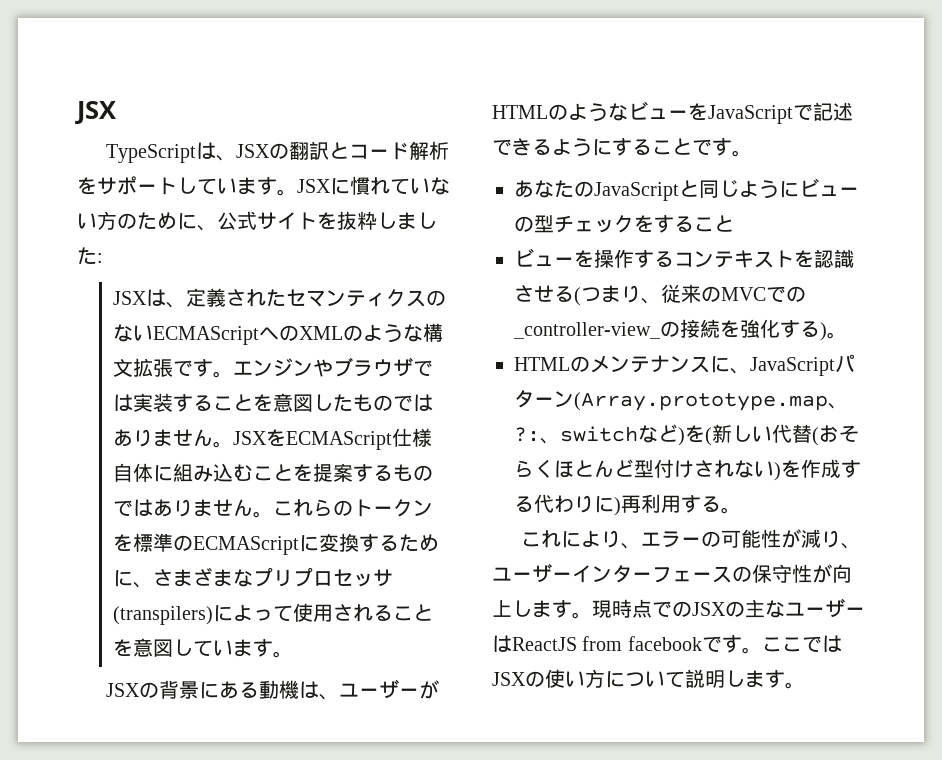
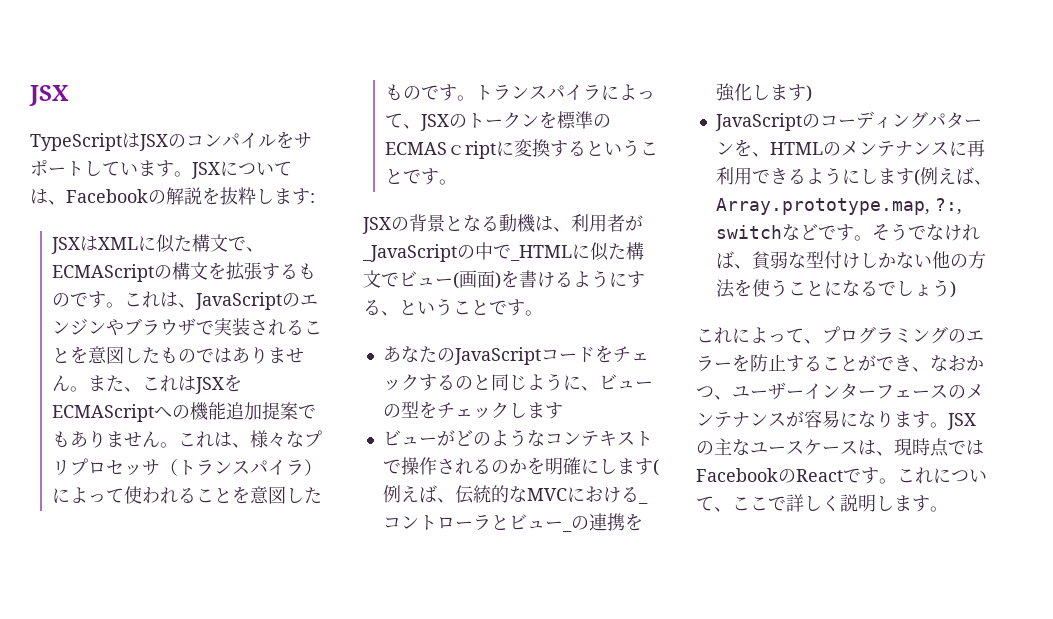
- TypeScriptは、JSXの翻訳とコード解析をサポートしています。
+ TypeScriptはJSXのコンパイルをサポートしています。
- JSXに慣れていない方のために、公式サイトを抜粋しました:
+ JSXについては、Facebookの解説を抜粋します:
- JSXは、定義されたセマンティクスのないECMAScriptへのXMLのような構文拡張です。エンジンやブラウザでは実装することを意図したものではありません。
+ JSXはXMLに似た構文で、ECMAScriptの構文を拡張するものです。これは、JavaScriptのエンジンやブラウザで実装されることを意図したものではありません。
- JSXをECMAScript仕様自体に組み込むことを提案するものではありません。これらのトークンを標準のECMAScriptに変換するために、さまざまなプリプロセッサ(transpilers)によって使用されることを意図しています。
+ また、これはJSXをECMAScriptへの機能追加提案でもありません。これは、様々なプリプロセッサ（トランスパイラ）によって使われることを意図したものです。トランスパイラによって、JSXのトークンを標準のECMASｃriptに変換するということです。
- JSXの背景にある動機は、ユーザーがHTMLのようなビューをJavaScriptで記述できるようにすることです。
+ JSXの背景となる動機は、利用者が_JavaScriptの中で_HTMLに似た構文でビュー(画面)を書けるようにする、ということです。
- あなたのJavaScriptと同じようにビューの型チェックをすること
- ビューを操作するコンテキストを認識させる(つまり、従来のMVCでの_controller-view_の接続を強化する)。
- HTMLのメンテナンスに、JavaScriptパターン(Array.prototype.map、?:、switchなど)を(新しい代替(おそらくほとんど型付けされない)を作成する代わりに)再利用する。
- これにより、エラーの可能性が減り、ユーザーインターフェースの保守性が向上します。現時点でのJSXの主なユーザーはReactJS from facebookです。ここではJSXの使い方について説明します。
+ あなたのJavaScriptコードをチェックするのと同じように、ビューの型をチェックします
+ ビューがどのようなコンテキストで操作されるのかを明確にします(例えば、伝統的なMVCにおける_コントローラとビュー_の連携を強化します)
+ JavaScriptのコーディングパターンを、HTMLのメンテナンスに再利用できるようにします(例えば、Array.prototype.map, ?:, switchなどです。そうでなければ、貧弱な型付けしかない他の方法を使うことになるでしょう)
+ これによって、プログラミングのエラーを防止することができ、なおかつ、ユーザーインターフェースのメンテナンスが容易になります。JSXの主なユースケースは、現時点ではFacebookのReactです。これについて、ここで詳しく説明します。

